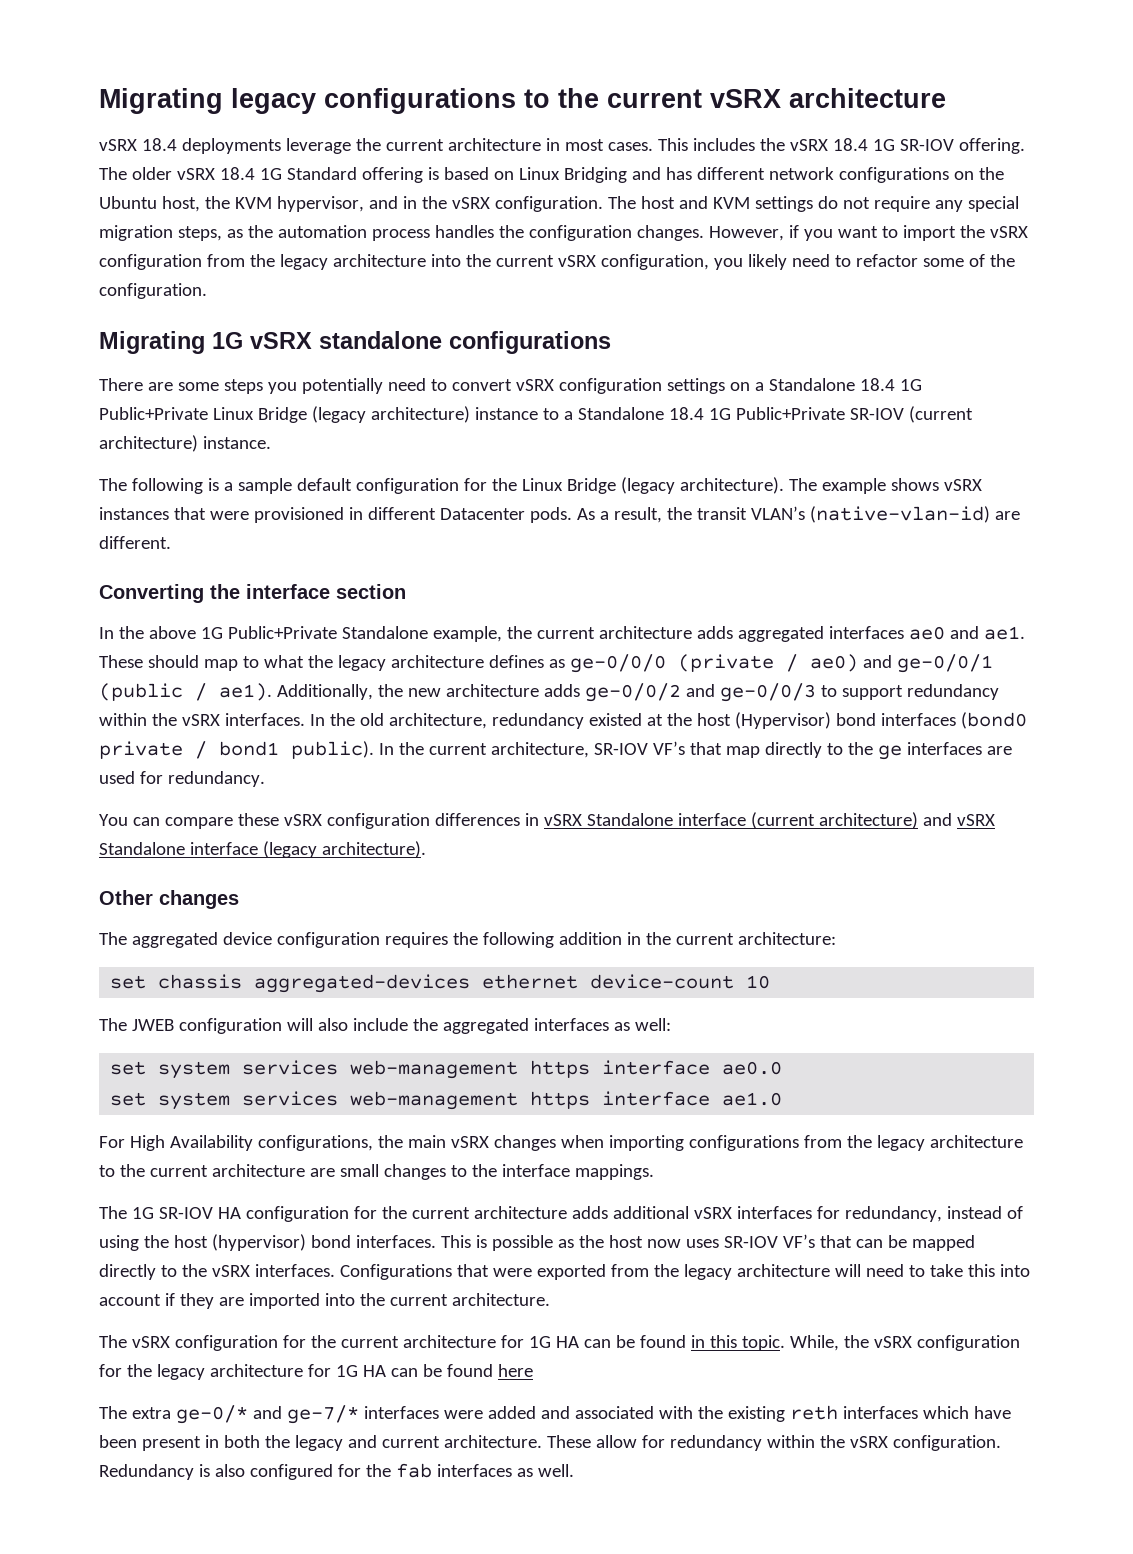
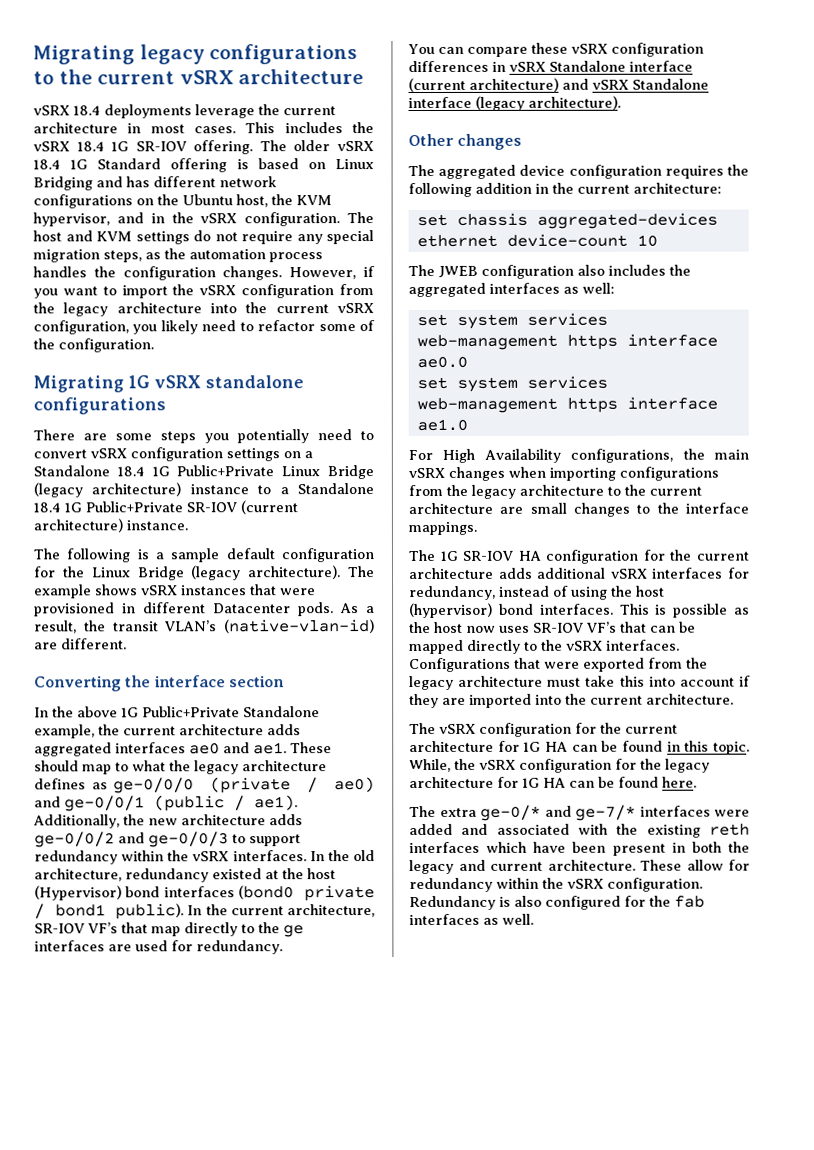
- The JWEB configuration will also include the aggregated interfaces as well:
+ The JWEB configuration also includes the aggregated interfaces as well:
- Configurations that were exported from the legacy architecture will need to take this into account if they are imported into the current architecture.
+ Configurations that were exported from the legacy architecture must take this into account if they are imported into the current architecture.
- While, the vSRX configuration for the legacy architecture for 1G HA can be found here
+ While, the vSRX configuration for the legacy architecture for 1G HA can be found here.

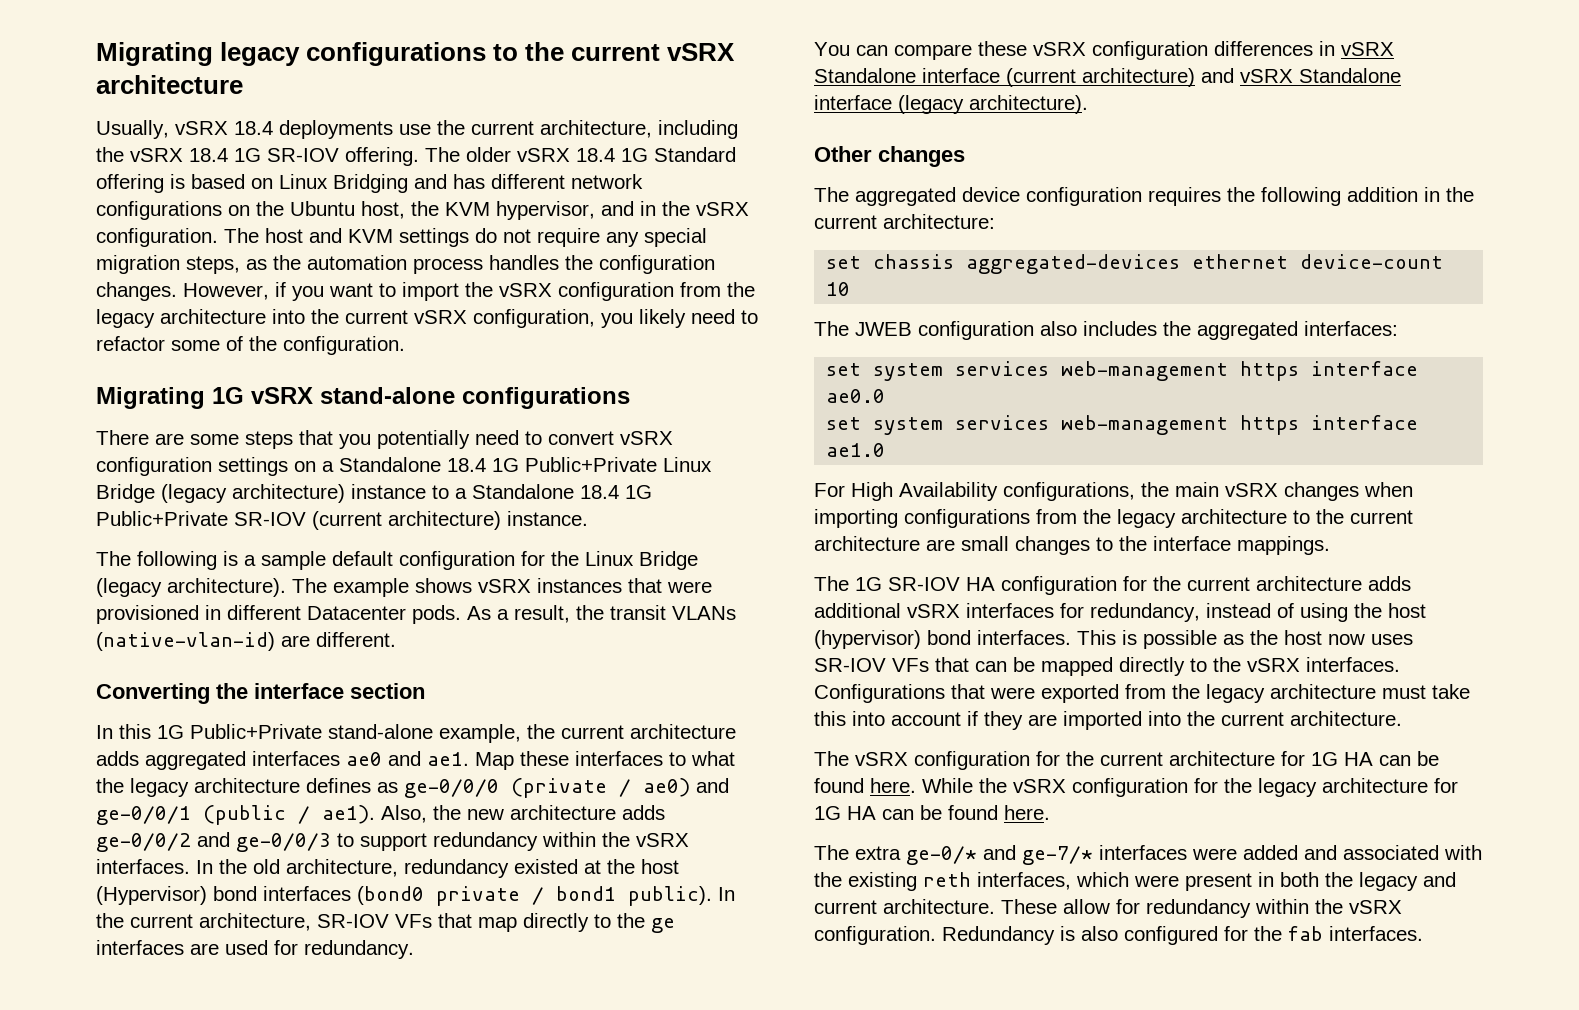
- vSRX 18.4 deployments leverage the current architecture in most cases. This includes the vSRX 18.4 1G SR-IOV offering.
+ Usually, vSRX 18.4 deployments use the current architecture, including the vSRX 18.4 1G SR-IOV offering.
- Migrating 1G vSRX standalone configurations
+ Migrating 1G vSRX stand-alone configurations
- There are some steps you potentially need to convert vSRX configuration settings on a Standalone 18.4 1G Public+Private Linux Bridge (legacy architecture) instance to a Standalone 18.4 1G Public+Private SR-IOV (current architecture) instance.
+ There are some steps that you potentially need to convert vSRX configuration settings on a Standalone 18.4 1G Public+Private Linux Bridge (legacy architecture) instance to a Standalone 18.4 1G Public+Private SR-IOV (current architecture) instance.
- As a result, the transit VLAN’s (native-vlan-id) are different.
+ As a result, the transit VLANs (native-vlan-id) are different.
- In the above 1G Public+Private Standalone example, the current architecture adds aggregated interfaces ae0 and ae1.
+ In this 1G Public+Private stand-alone example, the current architecture adds aggregated interfaces ae0 and ae1.
- These should map to what the legacy architecture defines as ge-0/0/0 (private / ae0) and ge-0/0/1 (public / ae1).
+ Map these interfaces to what the legacy architecture defines as ge-0/0/0 (private / ae0) and ge-0/0/1 (public / ae1).
- Additionally, the new architecture adds ge-0/0/2 and ge-0/0/3 to support redundancy within the vSRX interfaces.
+ Also, the new architecture adds ge-0/0/2 and ge-0/0/3 to support redundancy within the vSRX interfaces.
- In the current architecture, SR-IOV VF’s that map directly to the ge interfaces are used for redundancy.
+ In the current architecture, SR-IOV VFs that map directly to the ge interfaces are used for redundancy.
- The JWEB configuration also includes the aggregated interfaces as well:
+ The JWEB configuration also includes the aggregated interfaces:
- This is possible as the host now uses SR-IOV VF’s that can be mapped directly to the vSRX interfaces.
+ This is possible as the host now uses SR-IOV VFs that can be mapped directly to the vSRX interfaces.
- The vSRX configuration for the current architecture for 1G HA can be found in this topic. While, the vSRX configuration for the legacy architecture for 1G HA can be found here.
+ The vSRX configuration for the current architecture for 1G HA can be found here. While the vSRX configuration for the legacy architecture for 1G HA can be found here.
- The extra ge-0/* and ge-7/* interfaces were added and associated with the existing reth interfaces which have been present in both the legacy and current architecture.
+ The extra ge-0/* and ge-7/* interfaces were added and associated with the existing reth interfaces, which were present in both the legacy and current architecture.
- Redundancy is also configured for the fab interfaces as well.
+ Redundancy is also configured for the fab interfaces.

